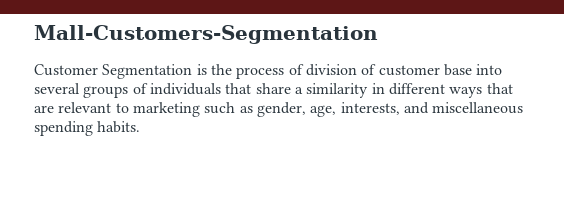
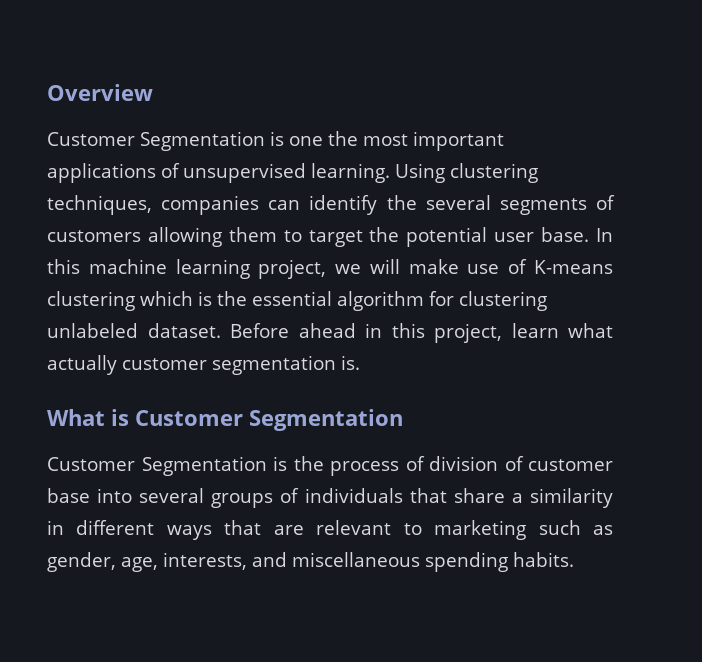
- Mall-Customers-Segmentation
+ Overview
+ Customer Segmentation is one the most important applications of unsupervised learning. Using clustering techniques, companies can identify the several segments of customers allowing them to target the potential user base. In this machine learning project, we will make use of K-means clustering which is the essential algorithm for clustering unlabeled dataset. Before ahead in this project, learn what actually customer segmentation is.
+ What is Customer Segmentation

